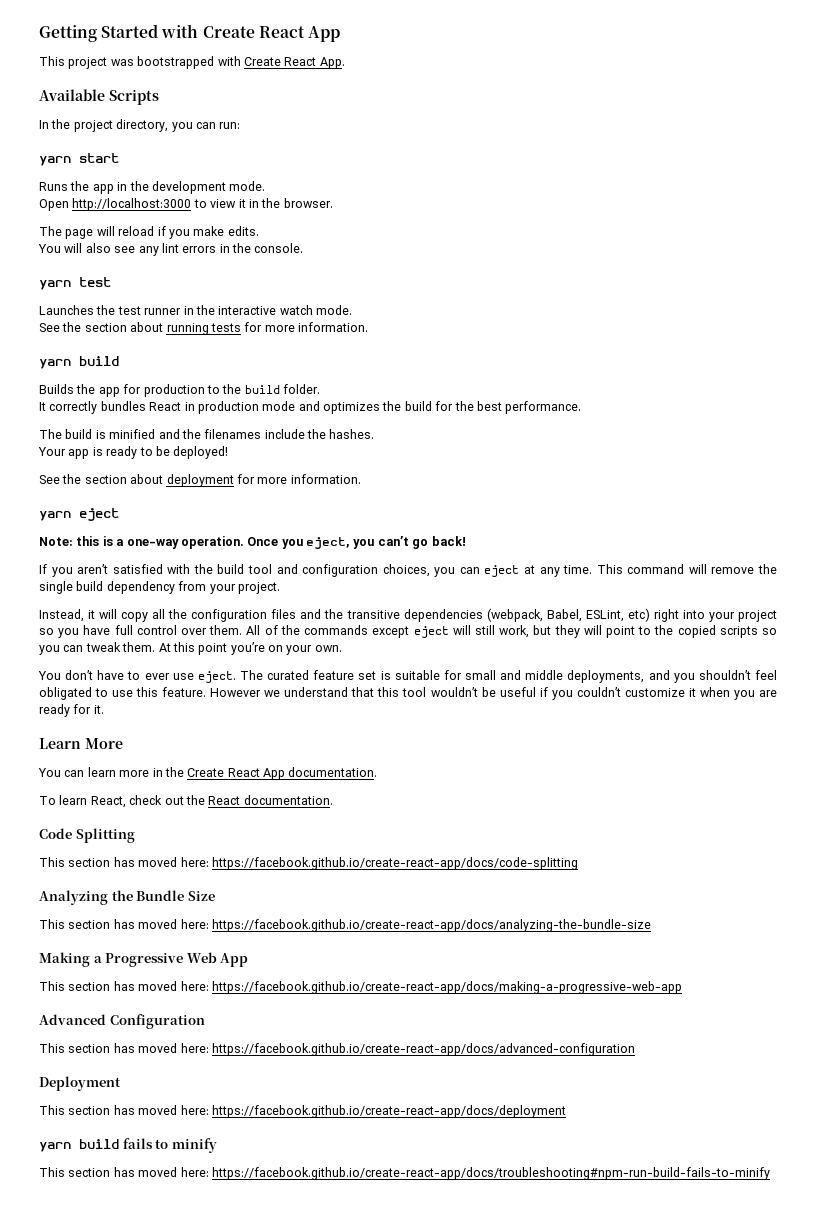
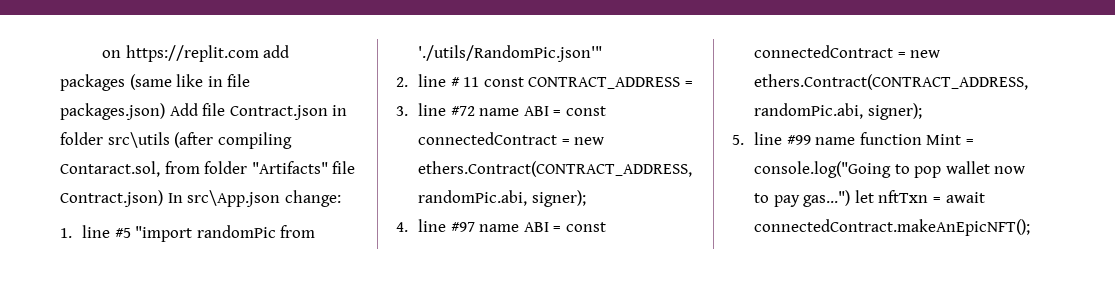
- Getting Started with Create React App
- This project was bootstrapped with Create React App.
- Available Scripts
- In the project directory, you can run:
- yarn start
- Runs the app in the development mode.
- Open http://localhost:3000 to view it in the browser.
- The page will reload if you make edits.
- You will also see any lint errors in the console.
- yarn test
- Launches the test runner in the interactive watch mode.
- See the section about running tests for more information.
- yarn build
- Builds the app for production to the build folder.
- It correctly bundles React in production mode and optimizes the build for the best performance.
- The build is minified and the filenames include the hashes.
- Your app is ready to be deployed!
- See the section about deployment for more information.
- yarn eject
- Note: this is a one-way operation. Once you eject, you can’t go back!
- If you aren’t satisfied with the build tool and configuration choices, you can eject at any time. This command will remove the single build dependency from your project.
- Instead, it will copy all the configuration files and the transitive dependencies (webpack, Babel, ESLint, etc) right into your project so you have full control over them. All of the commands except eject will still work, but they will point to the copied scripts so you can tweak them. At this point you’re on your own.
- You don’t have to ever use eject. The curated feature set is suitable for small and middle deployments, and you shouldn’t feel obligated to use this feature. However we understand that this tool wouldn’t be useful if you couldn’t customize it when you are ready for it.
- Learn More
- You can learn more in the Create React App documentation.
- To learn React, check out the React documentation.
- Code Splitting
- This section has moved here: https://facebook.github.io/create-react-app/docs/code-splitting
- Analyzing the Bundle Size
- This section has moved here: https://facebook.github.io/create-react-app/docs/analyzing-the-bundle-size
- Making a Progressive Web App
- This section has moved here: https://facebook.github.io/create-react-app/docs/making-a-progressive-web-app
- Advanced Configuration
- This section has moved here: https://facebook.github.io/create-react-app/docs/advanced-configuration
- Deployment
- This section has moved here: https://facebook.github.io/create-react-app/docs/deployment
- yarn build fails to minify
- This section has moved here: https://facebook.github.io/create-react-app/docs/troubleshooting#npm-run-build-fails-to-minify
+ on https://replit.com add packages (same like in file packages.json) Add file Contract.json in folder src\utils (after compiling Contaract.sol, from folder "Artifacts" file Contract.json) In src\App.json change:
+ 1. line #5 "import randomPic from './utils/RandomPic.json'"
+ 2. line # 11 const CONTRACT_ADDRESS =
+ 3. line #72 name ABI = const connectedContract = new ethers.Contract(CONTRACT_ADDRESS, randomPic.abi, signer);
+ 4. line #97 name ABI = const connectedContract = new ethers.Contract(CONTRACT_ADDRESS, randomPic.abi, signer);
+ 5. line #99 name function Mint = console.log("Going to pop wallet now to pay gas...") let nftTxn = await connectedContract.makeAnEpicNFT();

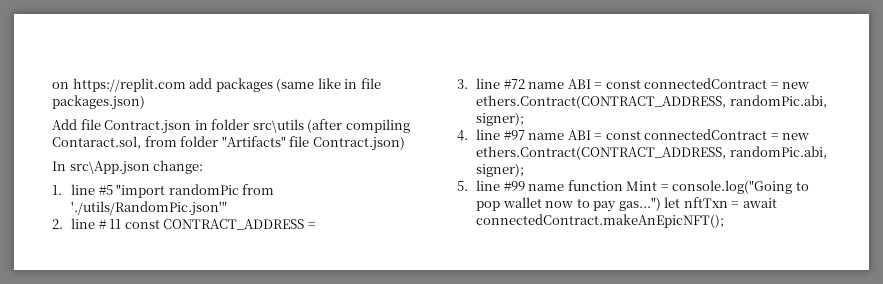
- on https://replit.com add packages (same like in file packages.json) Add file Contract.json in folder src\utils (after compiling Contaract.sol, from folder "Artifacts" file Contract.json) In src\App.json change:
+ on https://replit.com add packages (same like in file packages.json)
+ Add file Contract.json in folder src\utils (after compiling Contaract.sol, from folder "Artifacts" file Contract.json)
+ In src\App.json change:

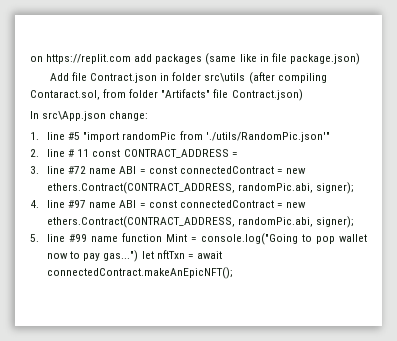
- on https://replit.com add packages (same like in file packages.json)
+ on https://replit.com add packages (same like in file package.json)

